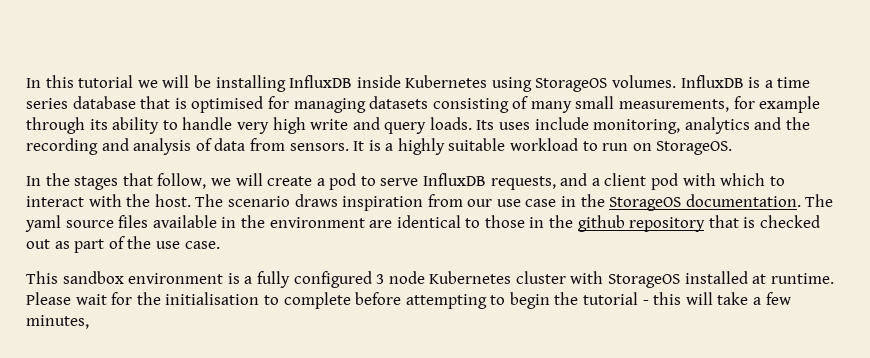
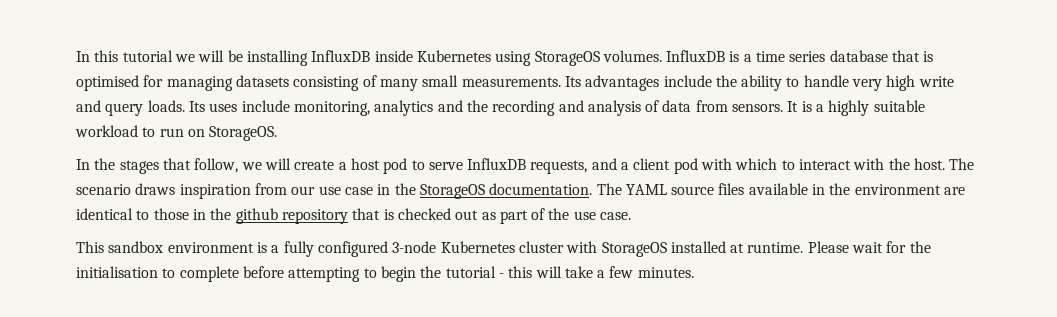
- InfluxDB is a time series database that is optimised for managing datasets consisting of many small measurements, for example through its ability to handle very high write and query loads.
+ InfluxDB is a time series database that is optimised for managing datasets consisting of many small measurements. Its advantages include the ability to handle very high write and query loads.
- In the stages that follow, we will create a pod to serve InfluxDB requests, and a client pod with which to interact with the host.
+ In the stages that follow, we will create a host pod to serve InfluxDB requests, and a client pod with which to interact with the host.
- The yaml source files available in the environment are identical to those in the github repository that is checked out as part of the use case.
+ The YAML source files available in the environment are identical to those in the github repository that is checked out as part of the use case.
- This sandbox environment is a fully configured 3 node Kubernetes cluster with StorageOS installed at runtime.
+ This sandbox environment is a fully configured 3-node Kubernetes cluster with StorageOS installed at runtime.
- Please wait for the initialisation to complete before attempting to begin the tutorial - this will take a few minutes,
+ Please wait for the initialisation to complete before attempting to begin the tutorial - this will take a few minutes.

